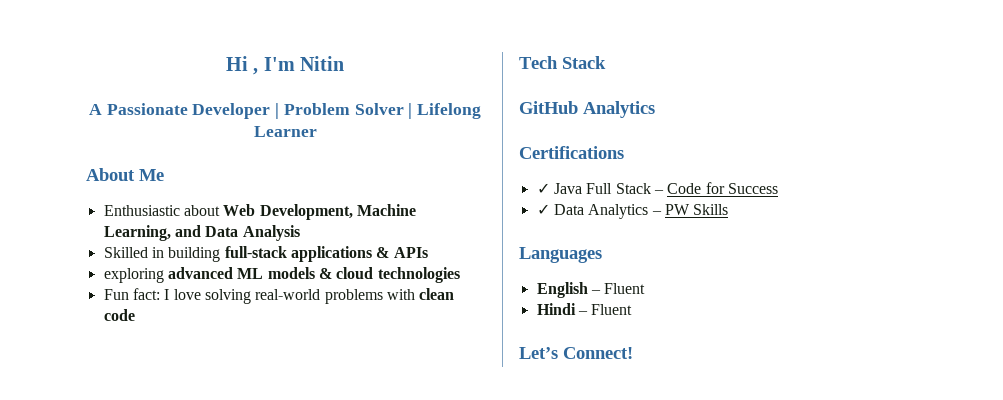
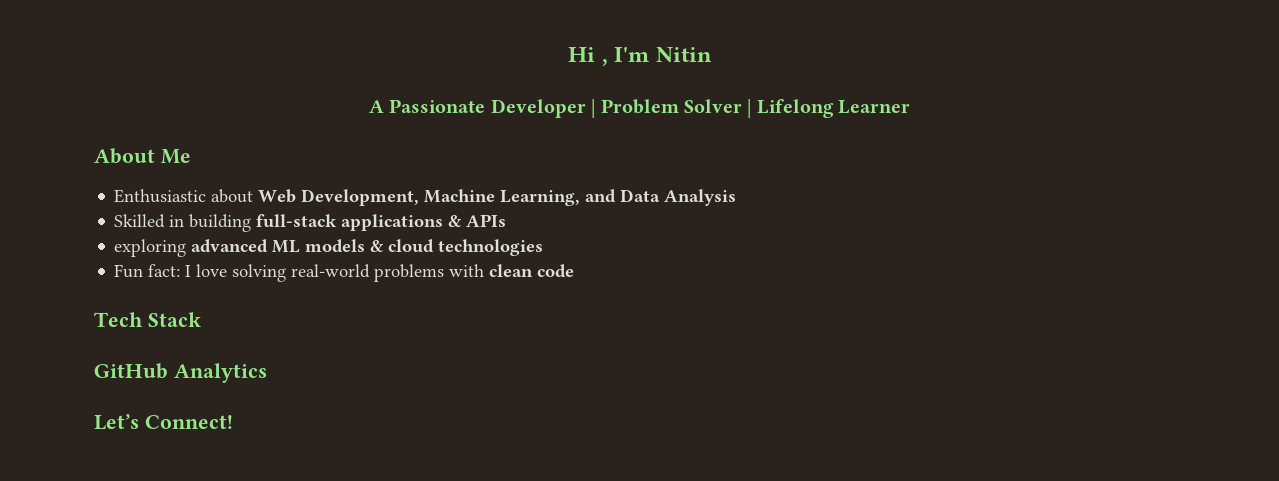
- Certifications
- ✓ Java Full Stack – Code for Success
- ✓ Data Analytics – PW Skills
- Languages
- English – Fluent
- Hindi – Fluent

